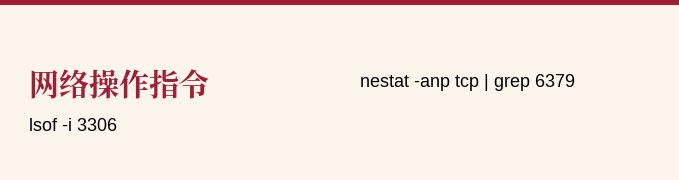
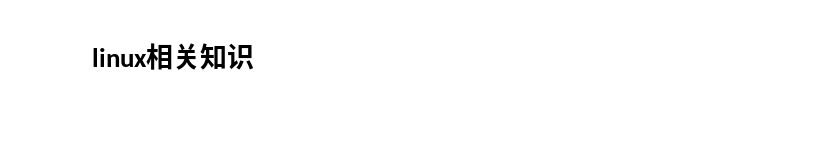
- 网络操作指令
- lsof -i 3306
- nestat -anp tcp | grep 6379
+ linux相关知识

